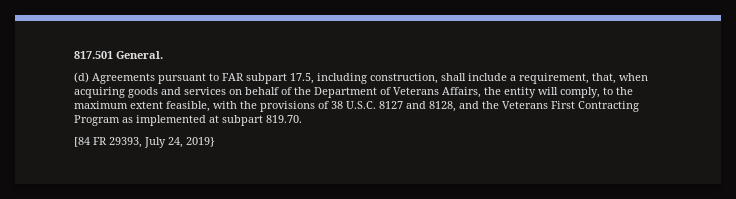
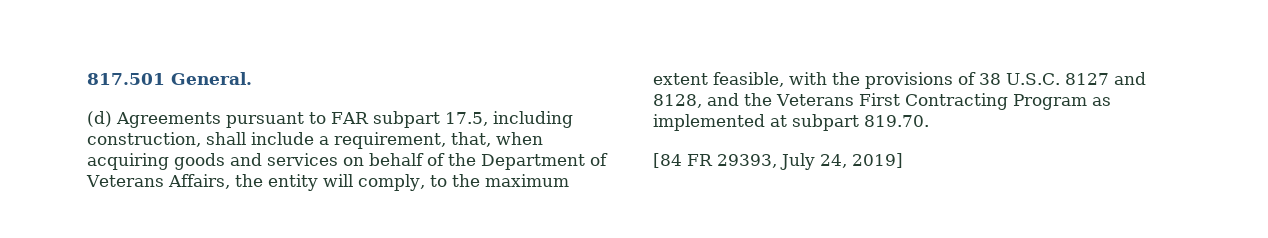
- [84 FR 29393, July 24, 2019}
+ [84 FR 29393, July 24, 2019]

